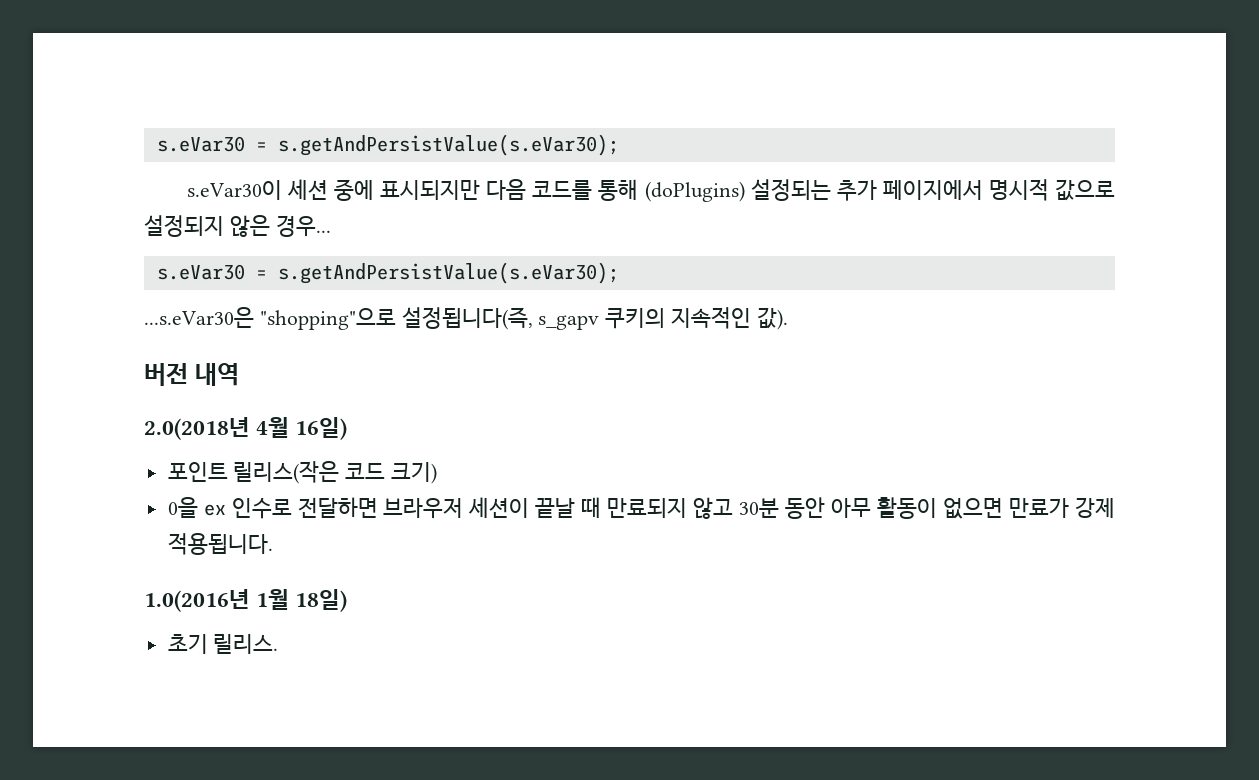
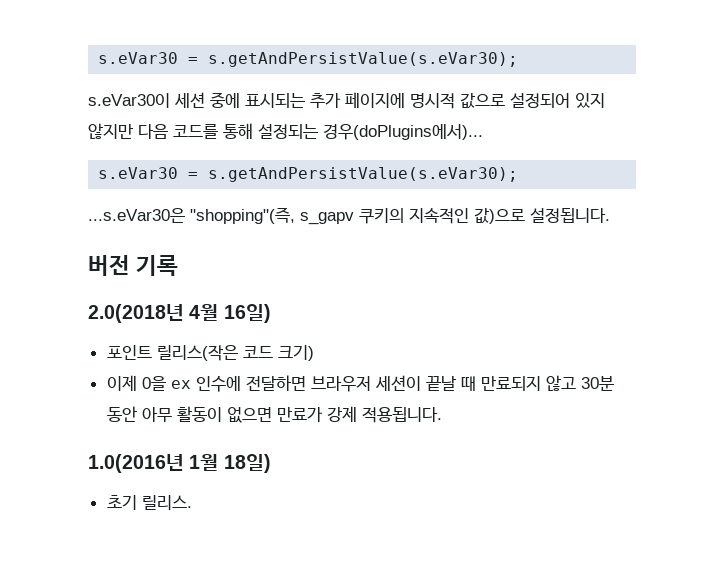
- s.eVar30이 세션 중에 표시되지만 다음 코드를 통해 (doPlugins) 설정되는 추가 페이지에서 명시적 값으로 설정되지 않은 경우...
+ s.eVar30이 세션 중에 표시되는 추가 페이지에 명시적 값으로 설정되어 있지 않지만 다음 코드를 통해 설정되는 경우(doPlugins에서)...
- ...s.eVar30은 "shopping"으로 설정됩니다(즉, s_gapv 쿠키의 지속적인 값).
+ ...s.eVar30은 "shopping"(즉, s_gapv 쿠키의 지속적인 값)으로 설정됩니다.
- 버전 내역
+ 버전 기록
- 0을 ex 인수로 전달하면 브라우저 세션이 끝날 때 만료되지 않고 30분 동안 아무 활동이 없으면 만료가 강제 적용됩니다.
+ 이제 0을 ex 인수에 전달하면 브라우저 세션이 끝날 때 만료되지 않고 30분 동안 아무 활동이 없으면 만료가 강제 적용됩니다.

